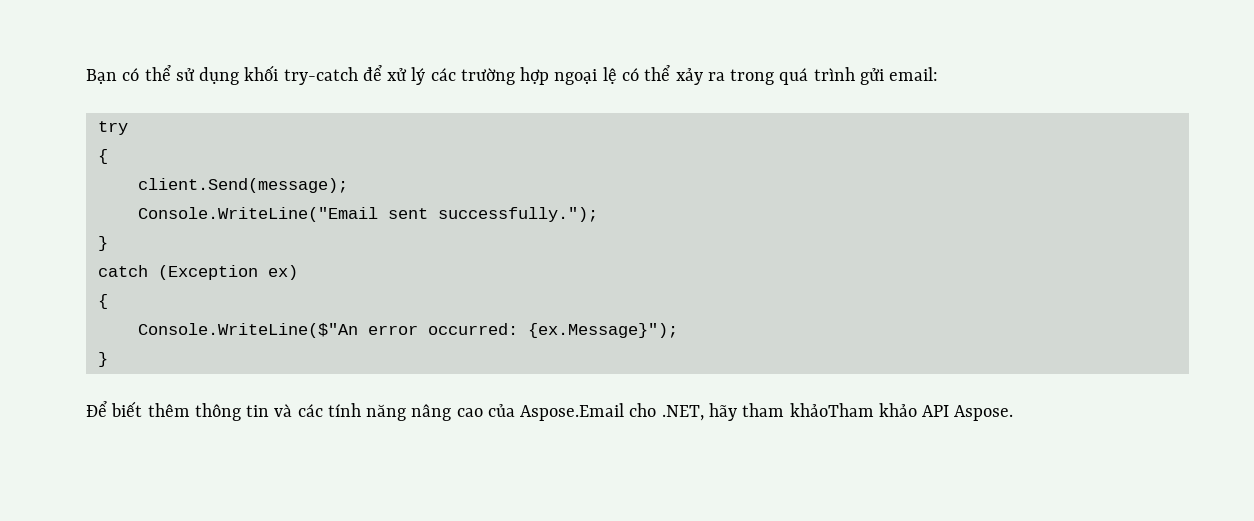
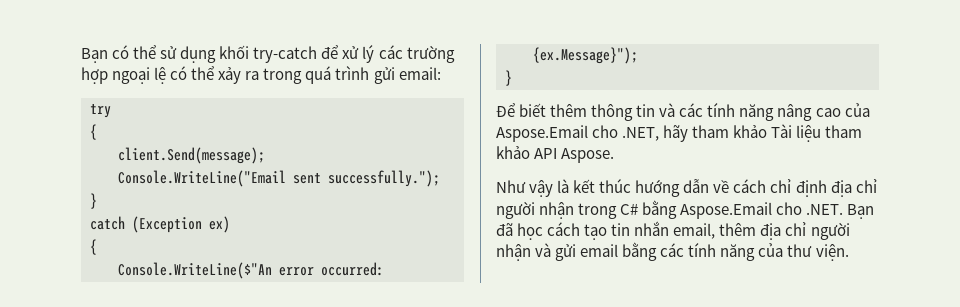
- Để biết thêm thông tin và các tính năng nâng cao của Aspose.Email cho .NET, hãy tham khảoTham khảo API Aspose.
+ Để biết thêm thông tin và các tính năng nâng cao của Aspose.Email cho .NET, hãy tham khảo Tài liệu tham khảo API Aspose.
+ Như vậy là kết thúc hướng dẫn về cách chỉ định địa chỉ người nhận trong C# bằng Aspose.Email cho .NET. Bạn đã học cách tạo tin nhắn email, thêm địa chỉ người nhận và gửi email bằng các tính năng của thư viện.

